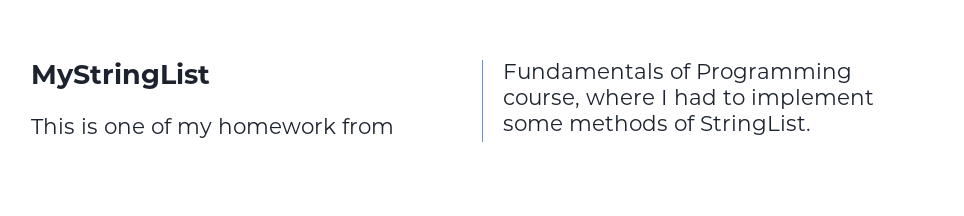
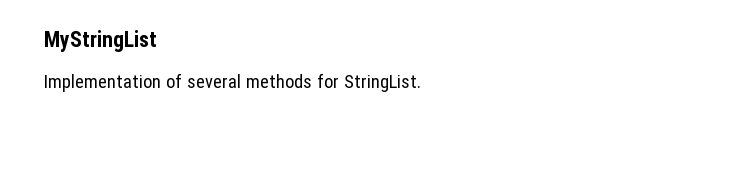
- This is one of my homework from Fundamentals of Programming course, where I had to implement some methods of StringList.
+ Implementation of several methods for StringList.

